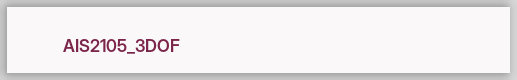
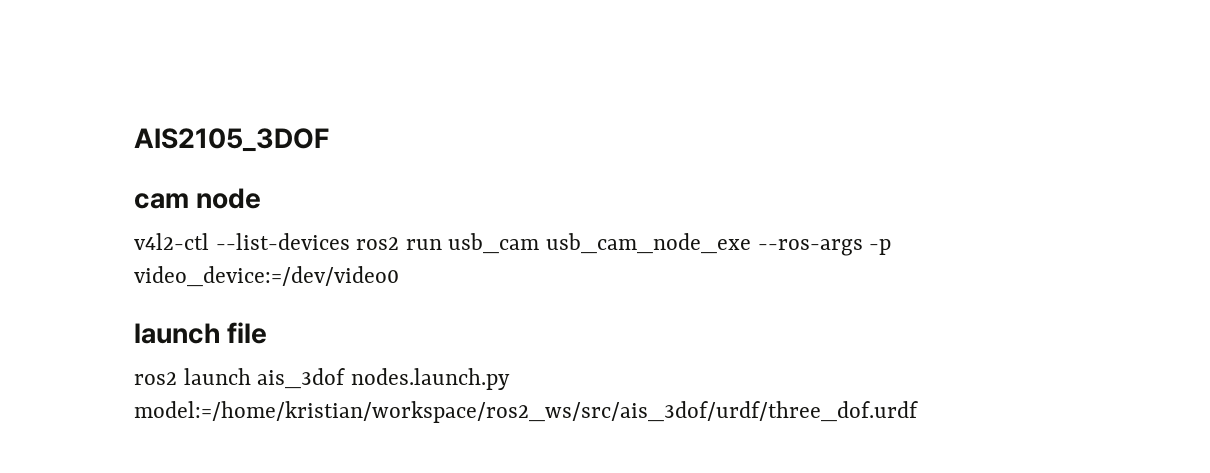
+ cam node
+ v4l2-ctl --list-devices ros2 run usb_cam usb_cam_node_exe --ros-args -p video_device:=/dev/video0
+ launch file
+ ros2 launch ais_3dof nodes.launch.py model:=/home/kristian/workspace/ros2_ws/src/ais_3dof/urdf/three_dof.urdf

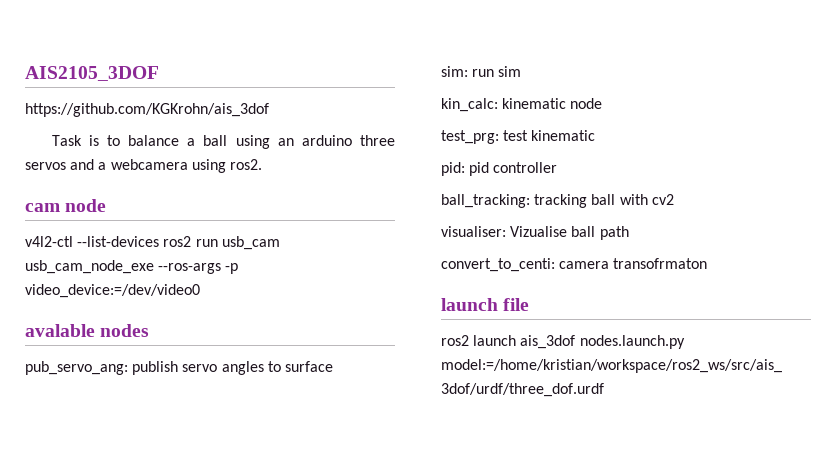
+ https://github.com/KGKrohn/ais_3dof
+ Task is to balance a ball using an arduino three servos and a webcamera using ros2.
+ avalable nodes
+ pub_servo_ang: publish servo angles to surface
+ sim: run sim
+ kin_calc: kinematic node
+ test_prg: test kinematic
+ pid: pid controller
+ ball_tracking: tracking ball with cv2
+ visualiser: Vizualise ball path
+ convert_to_centi: camera transofrmaton

